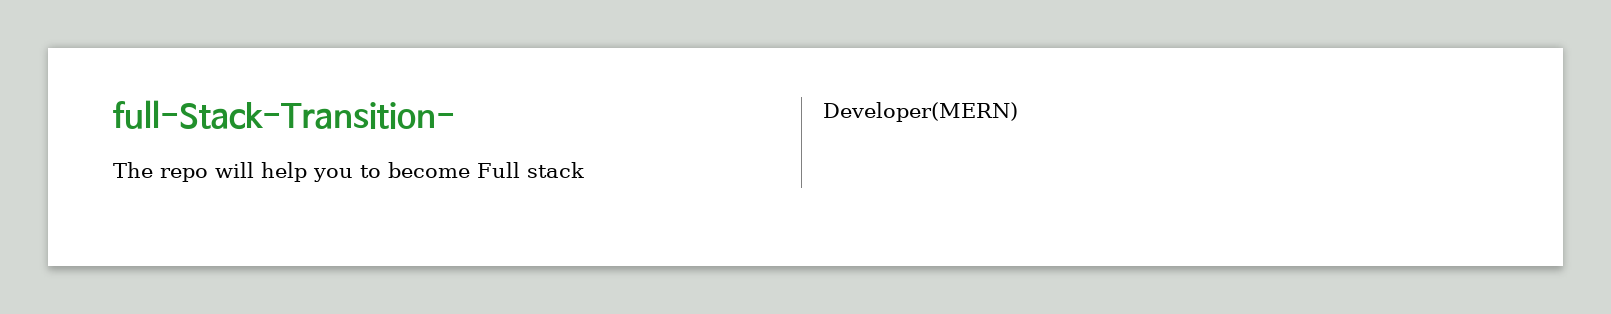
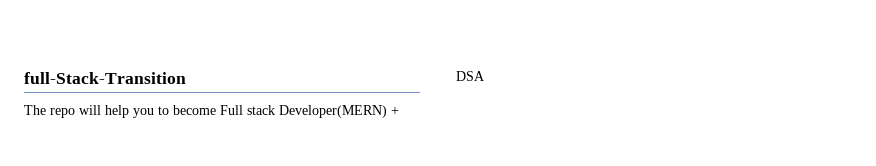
- full-Stack-Transition-
+ full-Stack-Transition
- The repo will help you to become Full stack Developer(MERN)
+ The repo will help you to become Full stack Developer(MERN) + DSA

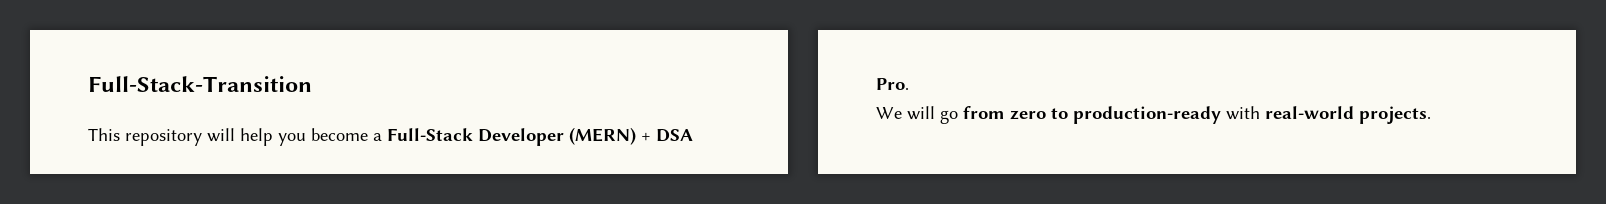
- full-Stack-Transition
- The repo will help you to become Full stack Developer(MERN) + DSA
+ Full-Stack-Transition
+ This repository will help you become a Full-Stack Developer (MERN) + DSA Pro.
+ We will go from zero to production-ready with real-world projects.

